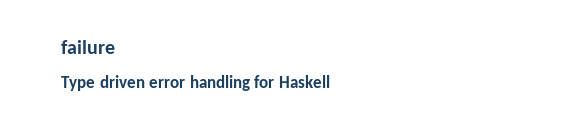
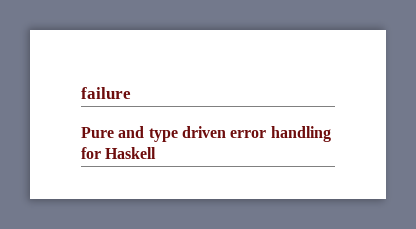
- Type driven error handling for Haskell
+ Pure and type driven error handling for Haskell

